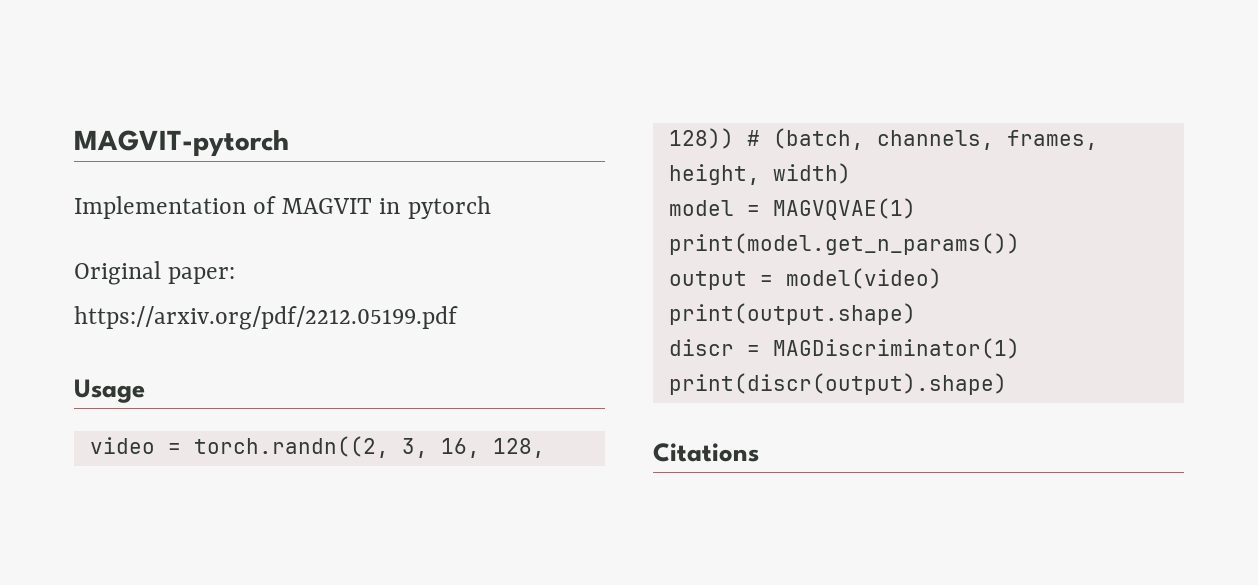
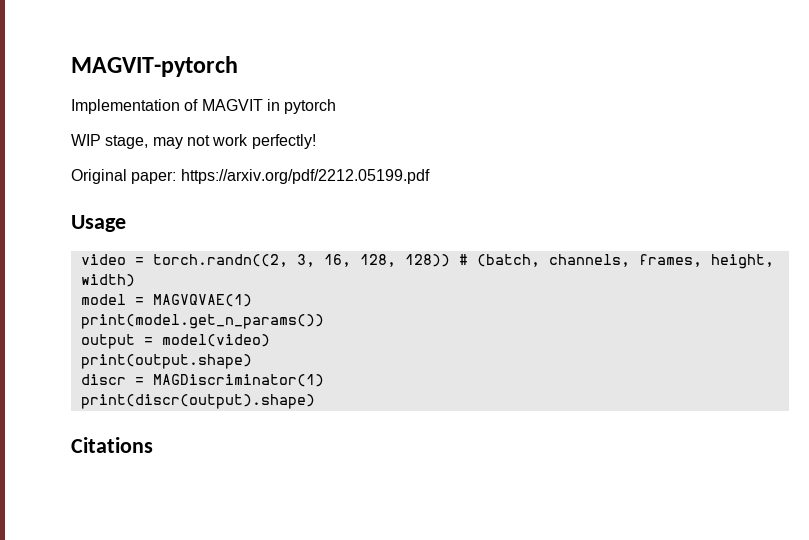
+ WIP stage, may not work perfectly!

